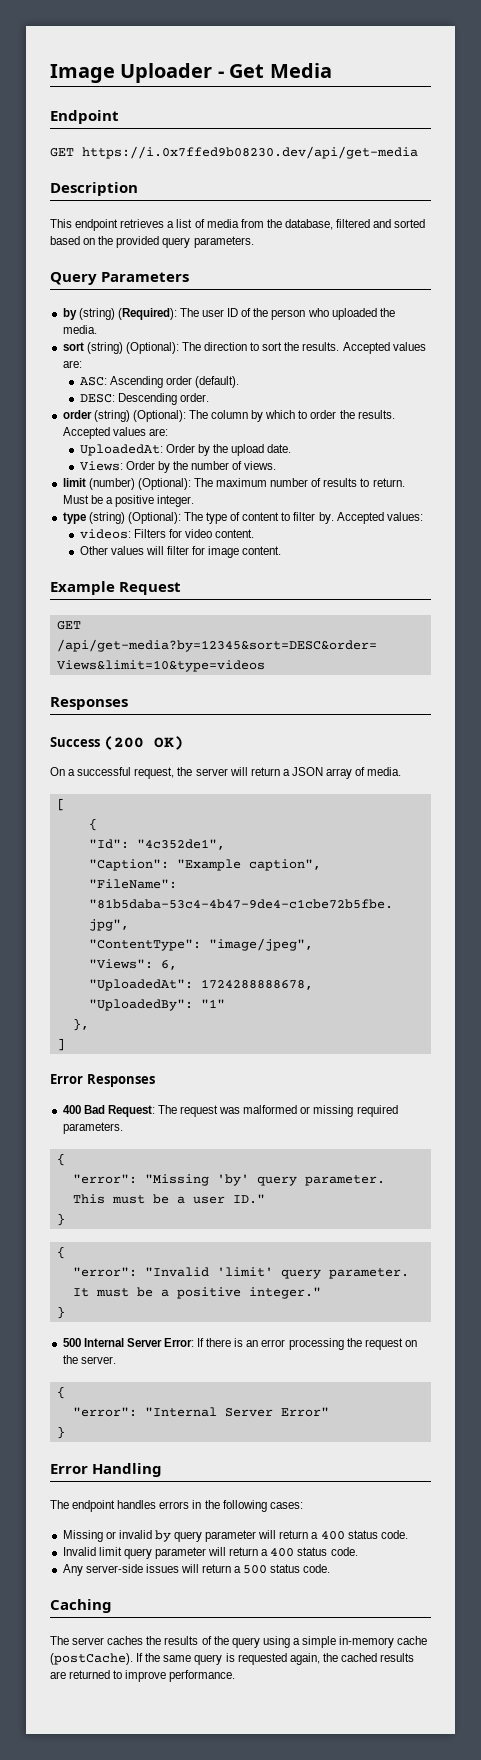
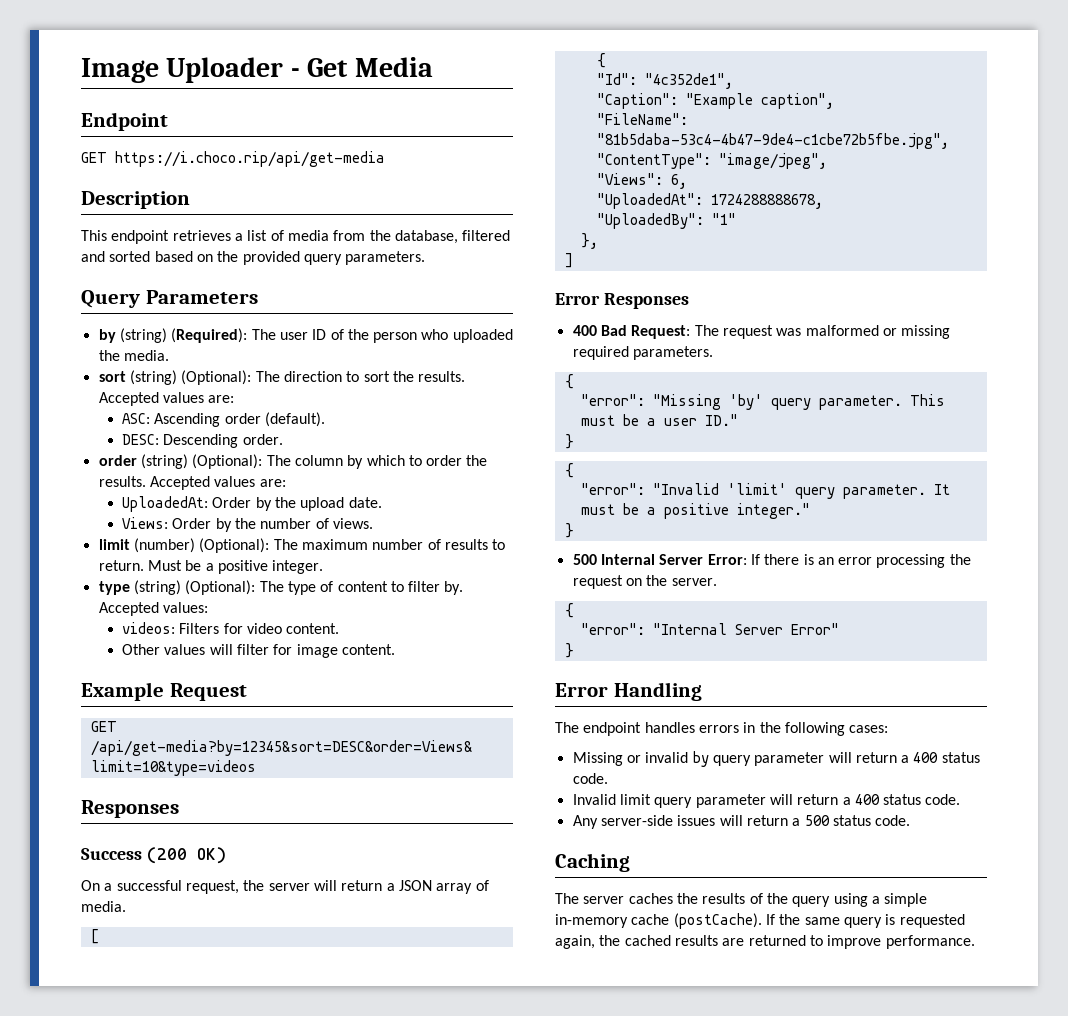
- GET https://i.0x7ffed9b08230.dev/api/get-media
+ GET https://i.choco.rip/api/get-media

